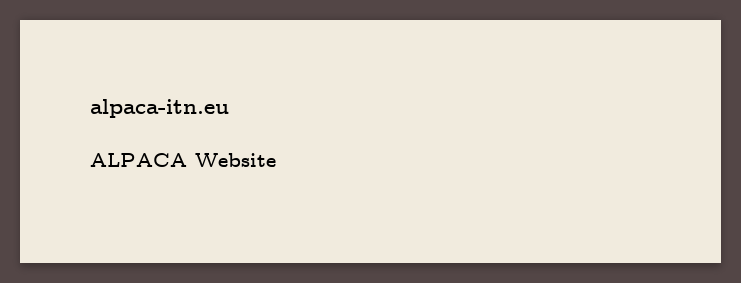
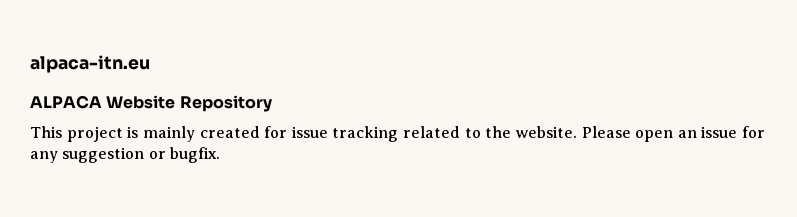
- ALPACA Website
+ ALPACA Website Repository
+ This project is mainly created for issue tracking related to the website. Please open an issue for any suggestion or bugfix.

